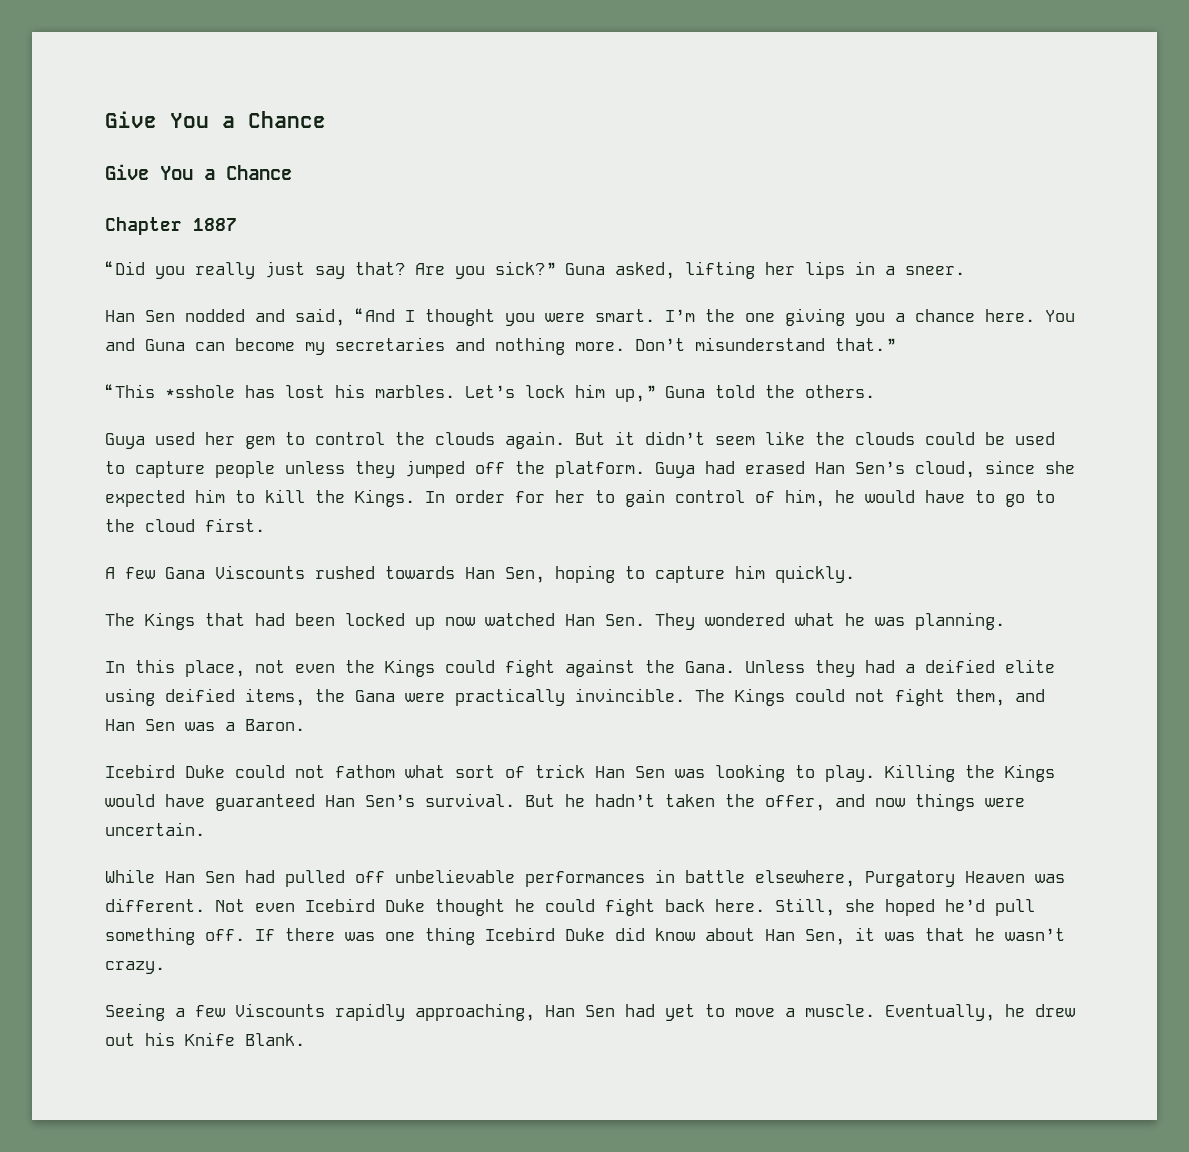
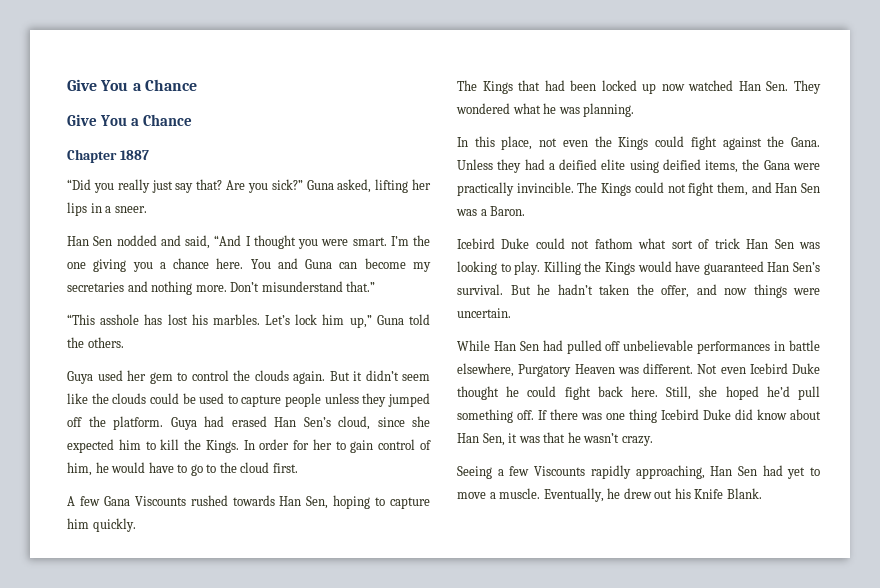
- “This *sshole has lost his marbles.
+ “This asshole has lost his marbles.

